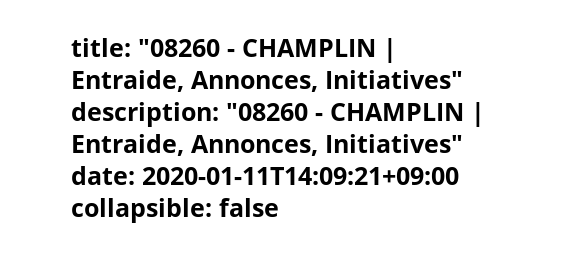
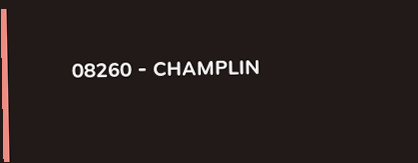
- title: "08260 - CHAMPLIN | Entraide, Annonces, Initiatives" description: "08260 - CHAMPLIN | Entraide, Annonces, Initiatives" date: 2020-01-11T14:09:21+09:00 collapsible: false
+ 08260 - CHAMPLIN

